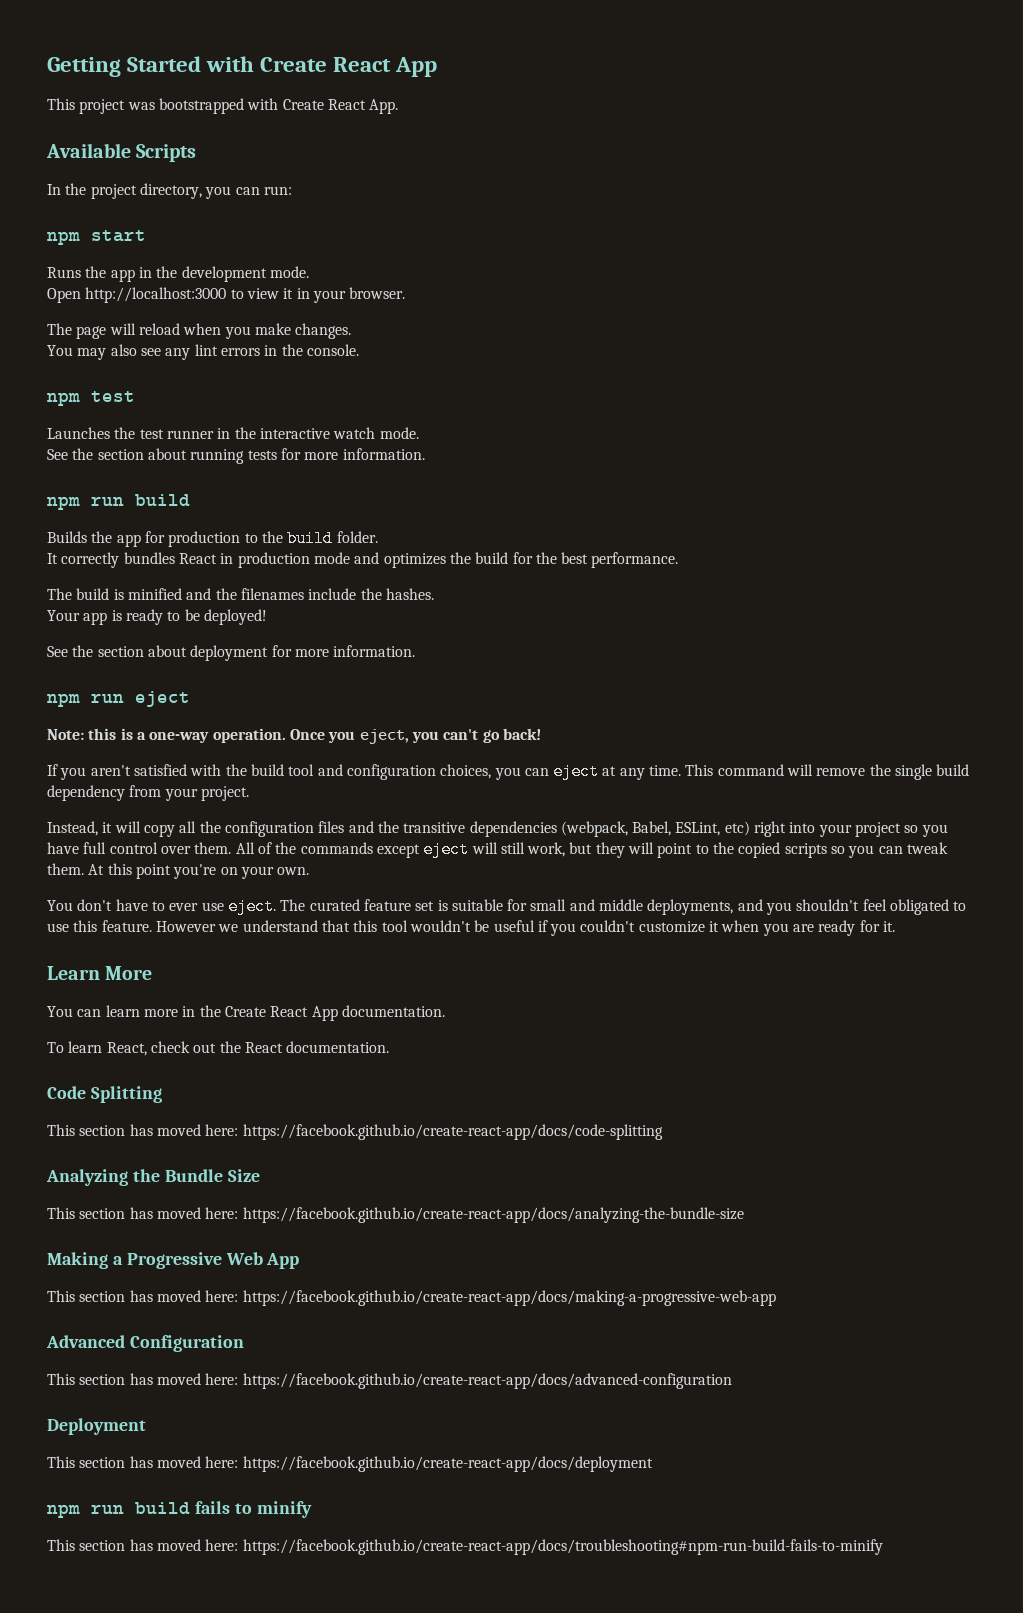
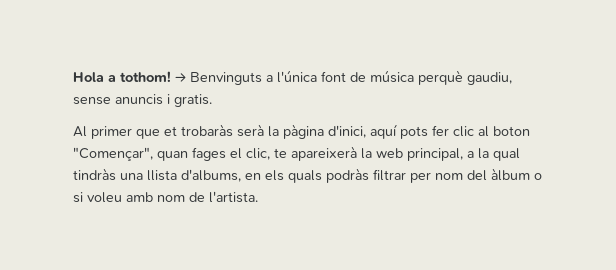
- Getting Started with Create React App
- This project was bootstrapped with Create React App.
- Available Scripts
- In the project directory, you can run:
- npm start
- Runs the app in the development mode.
- Open http://localhost:3000 to view it in your browser.
- The page will reload when you make changes.
- You may also see any lint errors in the console.
- npm test
- Launches the test runner in the interactive watch mode.
- See the section about running tests for more information.
- npm run build
- Builds the app for production to the build folder.
- It correctly bundles React in production mode and optimizes the build for the best performance.
- The build is minified and the filenames include the hashes.
- Your app is ready to be deployed!
- See the section about deployment for more information.
- npm run eject
- Note: this is a one-way operation. Once you eject, you can't go back!
- If you aren't satisfied with the build tool and configuration choices, you can eject at any time. This command will remove the single build dependency from your project.
- Instead, it will copy all the configuration files and the transitive dependencies (webpack, Babel, ESLint, etc) right into your project so you have full control over them. All of the commands except eject will still work, but they will point to the copied scripts so you can tweak them. At this point you're on your own.
- You don't have to ever use eject. The curated feature set is suitable for small and middle deployments, and you shouldn't feel obligated to use this feature. However we understand that this tool wouldn't be useful if you couldn't customize it when you are ready for it.
- Learn More
- You can learn more in the Create React App documentation.
- To learn React, check out the React documentation.
- Code Splitting
- This section has moved here: https://facebook.github.io/create-react-app/docs/code-splitting
- Analyzing the Bundle Size
- This section has moved here: https://facebook.github.io/create-react-app/docs/analyzing-the-bundle-size
- Making a Progressive Web App
- This section has moved here: https://facebook.github.io/create-react-app/docs/making-a-progressive-web-app
- Advanced Configuration
- This section has moved here: https://facebook.github.io/create-react-app/docs/advanced-configuration
- Deployment
- This section has moved here: https://facebook.github.io/create-react-app/docs/deployment
- npm run build fails to minify
- This section has moved here: https://facebook.github.io/create-react-app/docs/troubleshooting#npm-run-build-fails-to-minify
+ Hola a tothom! → Benvinguts a l'única font de música perquè gaudiu, sense anuncis i gratis.
+ Al primer que et trobaràs serà la pàgina d'inici, aquí pots fer clic al boton "Començar", quan fages el clic, te apareixerà la web principal, a la qual tindràs una llista d'albums, en els quals podràs filtrar per nom del àlbum o si voleu amb nom de l'artista.

